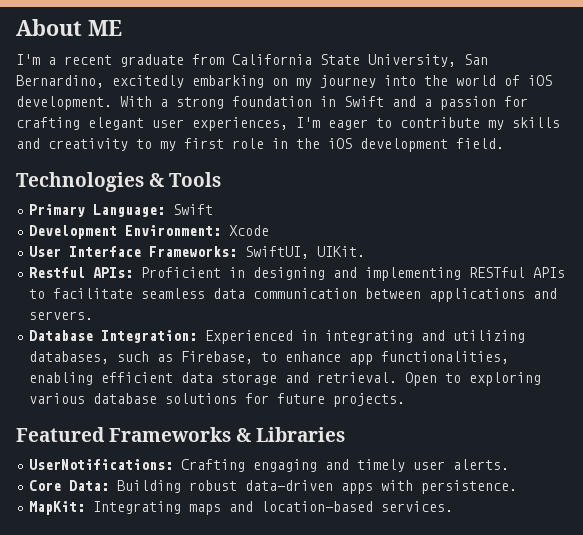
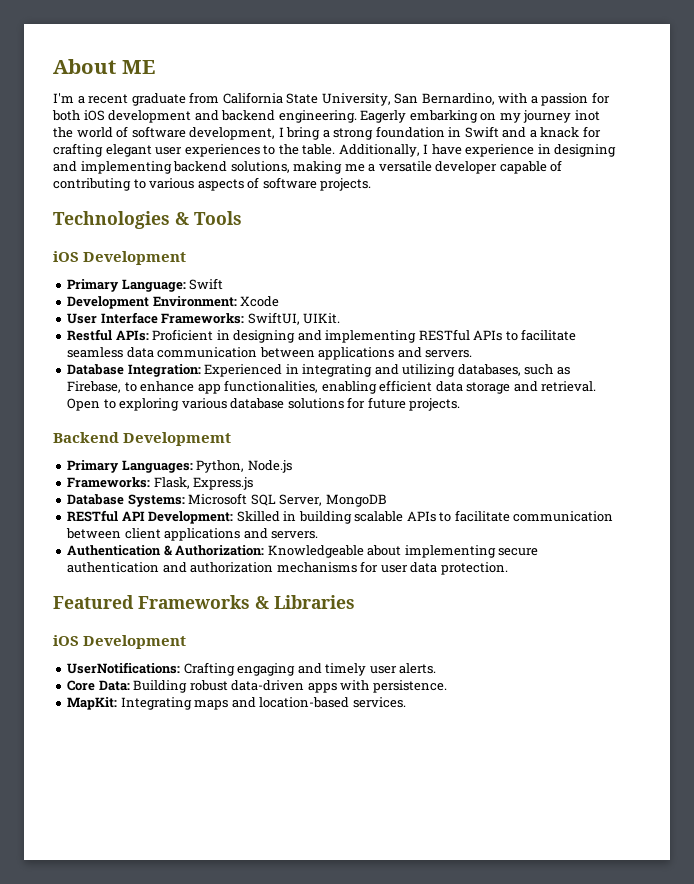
- I'm a recent graduate from California State University, San Bernardino, excitedly embarking on my journey into the world of iOS development. With a strong foundation in Swift and a passion for crafting elegant user experiences, I'm eager to contribute my skills and creativity to my first role in the iOS development field.
+ I'm a recent graduate from California State University, San Bernardino, with a passion for both iOS development and backend engineering. Eagerly embarking on my journey inot the world of software development, I bring a strong foundation in Swift and a knack for crafting elegant user experiences to the table. Additionally, I have experience in designing and implementing backend solutions, making me a versatile developer capable of contributing to various aspects of software projects.
  Technologies & Tools
+ iOS Development
+ Backend Developmemt
+ Primary Languages: Python, Node.js
+ Frameworks: Flask, Express.js
+ Database Systems: Microsoft SQL Server, MongoDB
+ RESTful API Development: Skilled in building scalable APIs to facilitate communication between client applications and servers.
+ Authentication & Authorization: Knowledgeable about implementing secure authentication and authorization mechanisms for user data protection.
  Featured Frameworks & Libraries
+ iOS Development

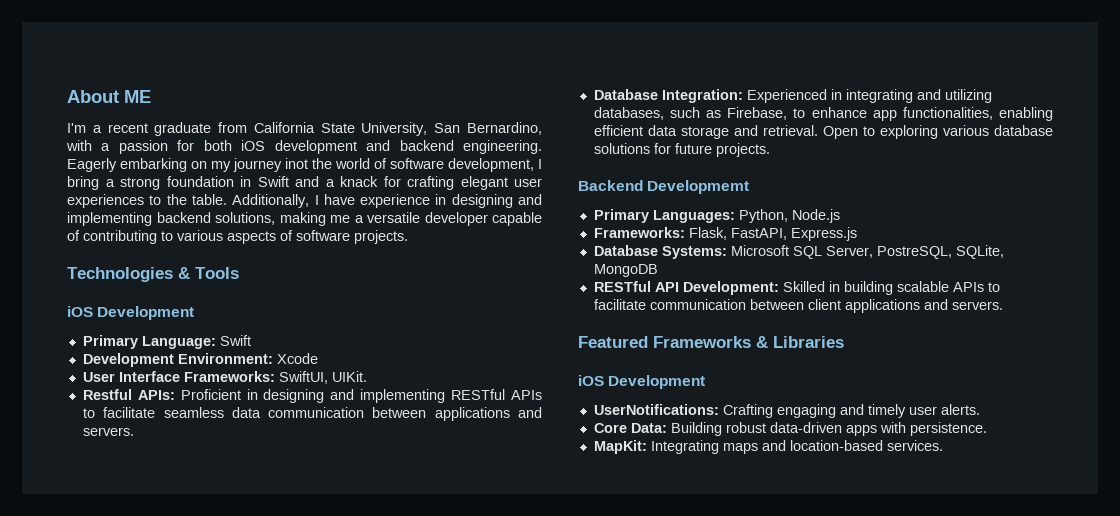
- Frameworks: Flask, Express.js
+ Frameworks: Flask, FastAPI, Express.js
- Database Systems: Microsoft SQL Server, MongoDB
+ Database Systems: Microsoft SQL Server, PostreSQL, SQLite, MongoDB
- Authentication & Authorization: Knowledgeable about implementing secure authentication and authorization mechanisms for user data protection.

